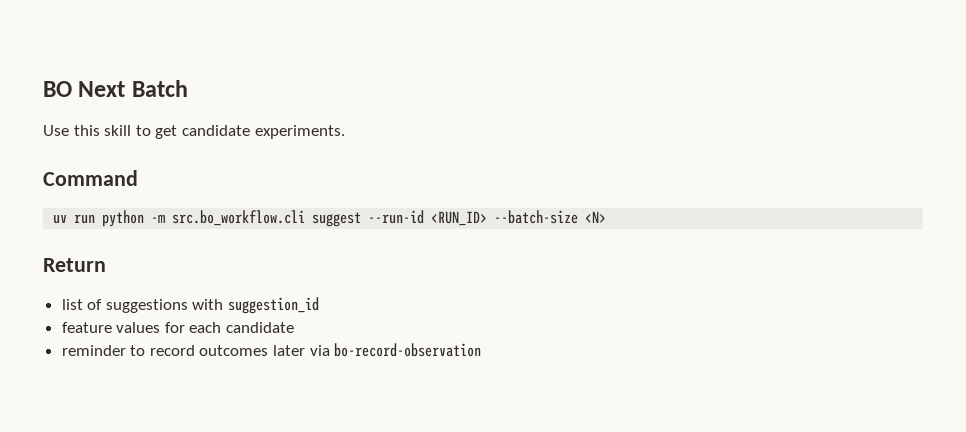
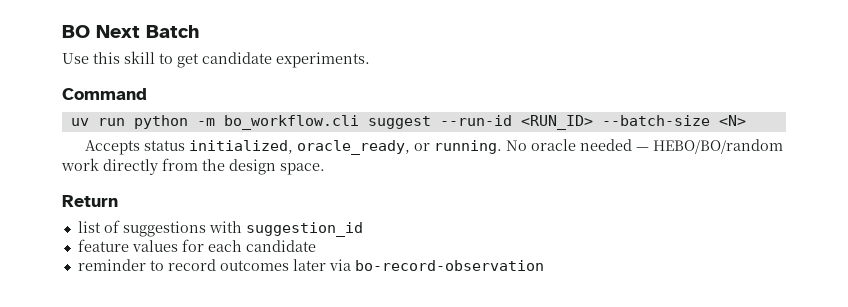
- uv run python -m src.bo_workflow.cli suggest --run-id <RUN_ID> --batch-size <N>
+ uv run python -m bo_workflow.cli suggest --run-id <RUN_ID> --batch-size <N>
+ Accepts status initialized, oracle_ready, or running. No oracle needed — HEBO/BO/random work directly from the design space.

